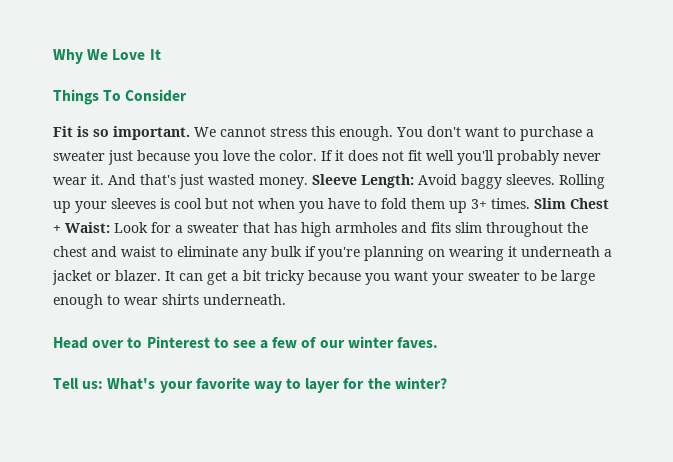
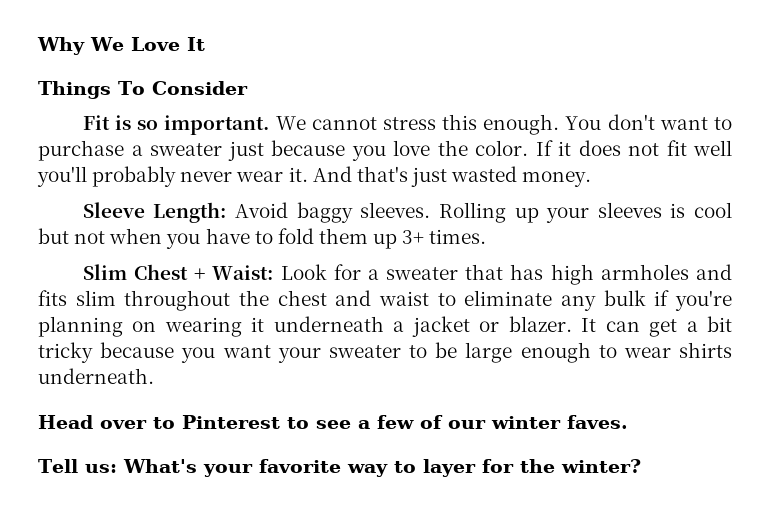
- And that's just wasted money. Sleeve Length: Avoid baggy sleeves.
+ And that's just wasted money.
+ Sleeve Length: Avoid baggy sleeves.
- Rolling up your sleeves is cool but not when you have to fold them up 3+ times. Slim Chest + Waist: Look for a sweater that has high armholes and fits slim throughout the chest and waist to eliminate any bulk if you're planning on wearing it underneath a jacket or blazer.
+ Rolling up your sleeves is cool but not when you have to fold them up 3+ times.
+ Slim Chest + Waist: Look for a sweater that has high armholes and fits slim throughout the chest and waist to eliminate any bulk if you're planning on wearing it underneath a jacket or blazer.

